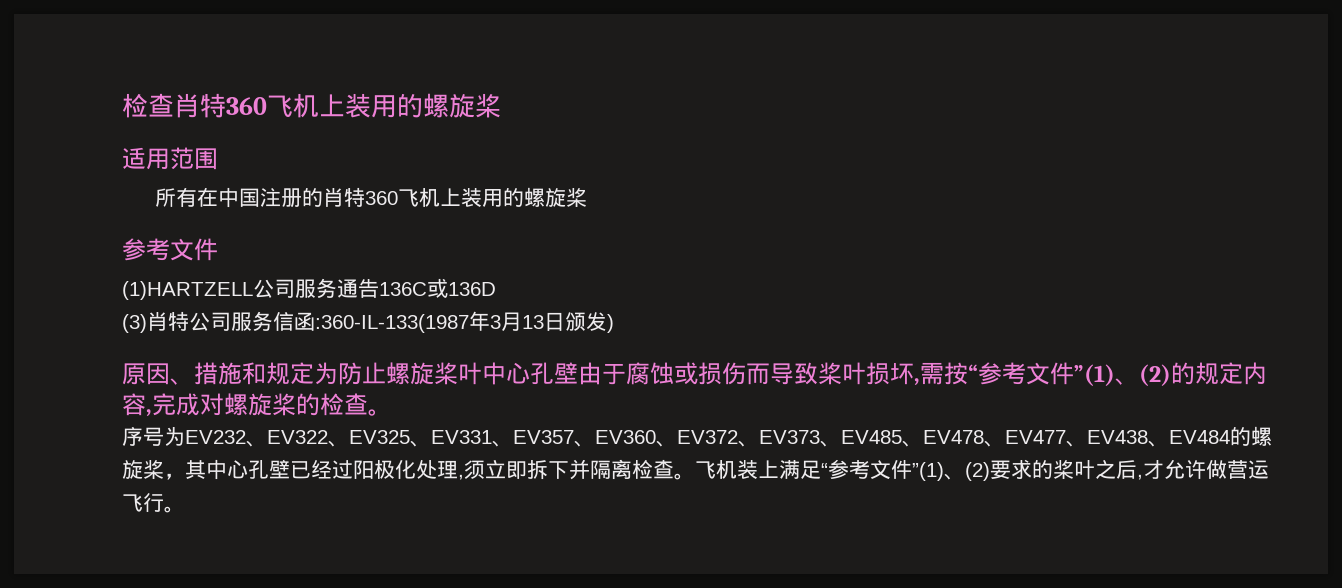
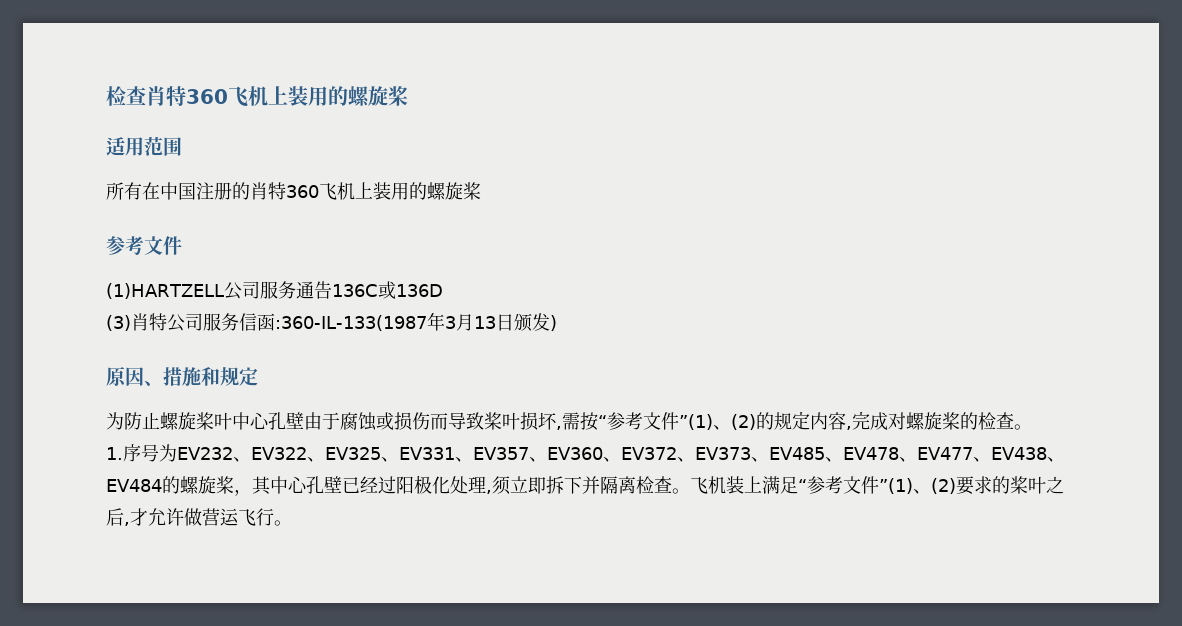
- 原因、措施和规定为防止螺旋桨叶中心孔壁由于腐蚀或损伤而导致桨叶损坏,需按“参考文件”(1)、(2)的规定内容,完成对螺旋桨的检查。
+ 原因、措施和规定
+ 为防止螺旋桨叶中心孔壁由于腐蚀或损伤而导致桨叶损坏,需按“参考文件”(1)、(2)的规定内容,完成对螺旋桨的检查。
- 序号为EV232、EV322、EV325、EV331、EV357、EV360、EV372、EV373、EV485、EV478、EV477、EV438、EV484的螺旋桨，其中心孔壁已经过阳极化处理,须立即拆下并隔离检查。
+ 1.序号为EV232、EV322、EV325、EV331、EV357、EV360、EV372、EV373、EV485、EV478、EV477、EV438、EV484的螺旋桨，其中心孔壁已经过阳极化处理,须立即拆下并隔离检查。

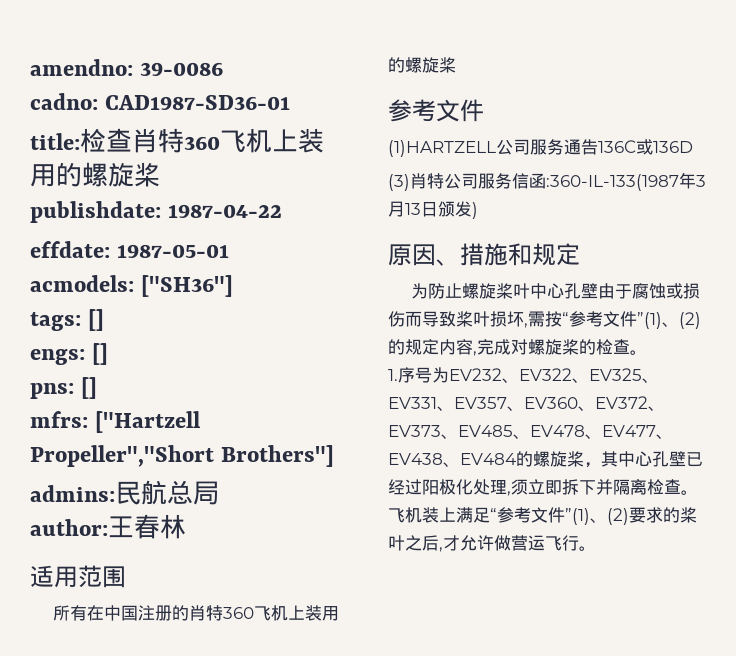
- 检查肖特360飞机上装用的螺旋桨
+ amendno: 39-0086
+ cadno: CAD1987-SD36-01
+ title:检查肖特360飞机上装用的螺旋桨
+ publishdate: 1987-04-22
+ effdate: 1987-05-01
+ acmodels: ["SH36"]
+ tags: []
+ engs: []
+ pns: []
+ mfrs: ["Hartzell Propeller","Short Brothers"]
+ admins:民航总局
+ author:王春林

